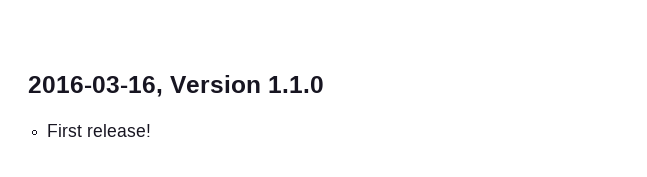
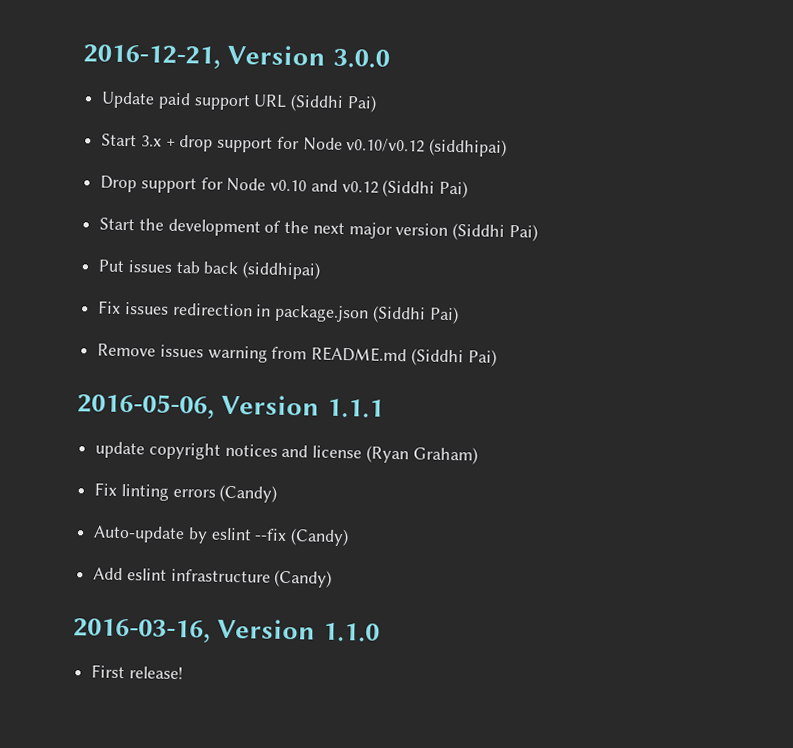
+ 2016-12-21, Version 3.0.0
+ Update paid support URL (Siddhi Pai)
+ Start 3.x + drop support for Node v0.10/v0.12 (siddhipai)
+ Drop support for Node v0.10 and v0.12 (Siddhi Pai)
+ Start the development of the next major version (Siddhi Pai)
+ Put issues tab back (siddhipai)
+ Fix issues redirection in package.json (Siddhi Pai)
+ Remove issues warning from README.md (Siddhi Pai)
+ 2016-05-06, Version 1.1.1
+ update copyright notices and license (Ryan Graham)
+ Fix linting errors (Candy)
+ Auto-update by eslint --fix (Candy)
+ Add eslint infrastructure (Candy)

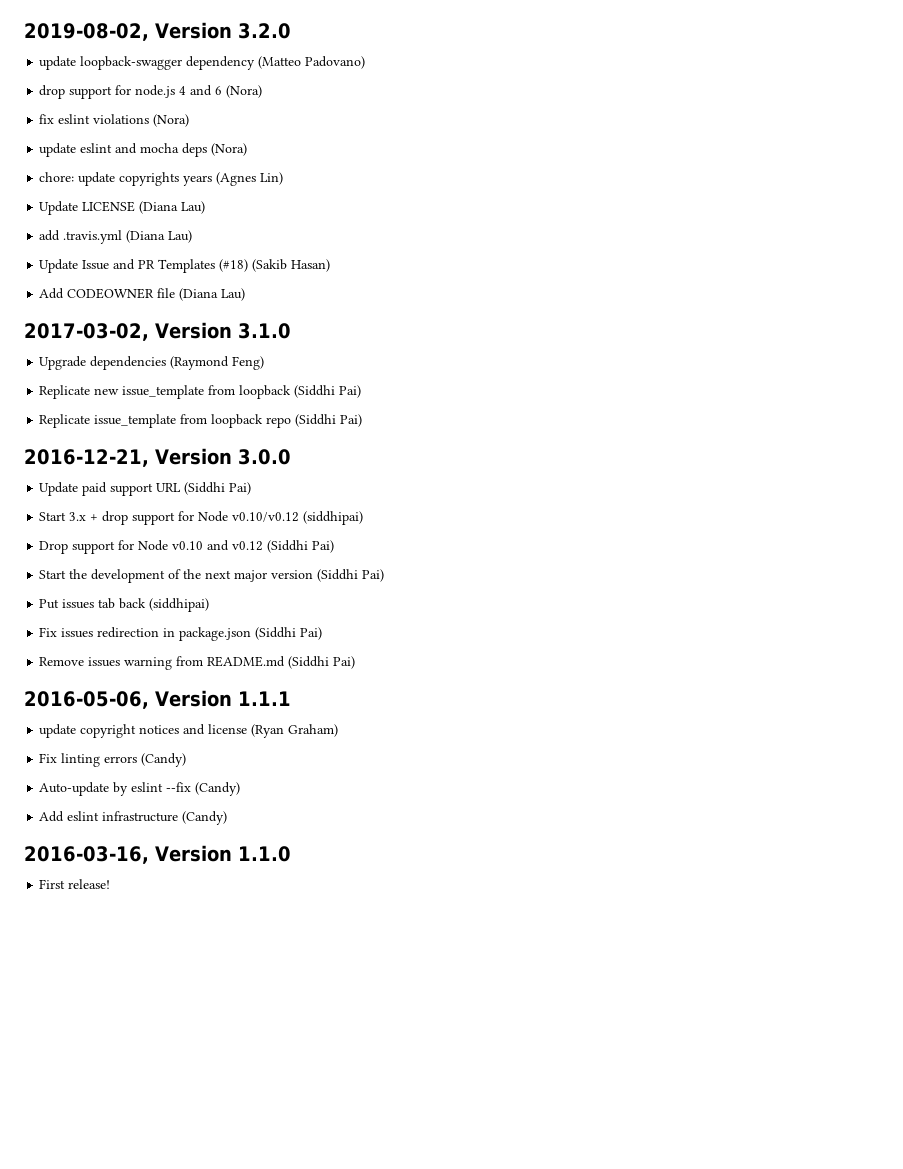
+ 2019-08-02, Version 3.2.0
+ update loopback-swagger dependency (Matteo Padovano)
+ drop support for node.js 4 and 6 (Nora)
+ fix eslint violations (Nora)
+ update eslint and mocha deps (Nora)
+ chore: update copyrights years (Agnes Lin)
+ Update LICENSE (Diana Lau)
+ add .travis.yml (Diana Lau)
+ Update Issue and PR Templates (#18) (Sakib Hasan)
+ Add CODEOWNER file (Diana Lau)
+ 2017-03-02, Version 3.1.0
+ Upgrade dependencies (Raymond Feng)
+ Replicate new issue_template from loopback (Siddhi Pai)
+ Replicate issue_template from loopback repo (Siddhi Pai)

